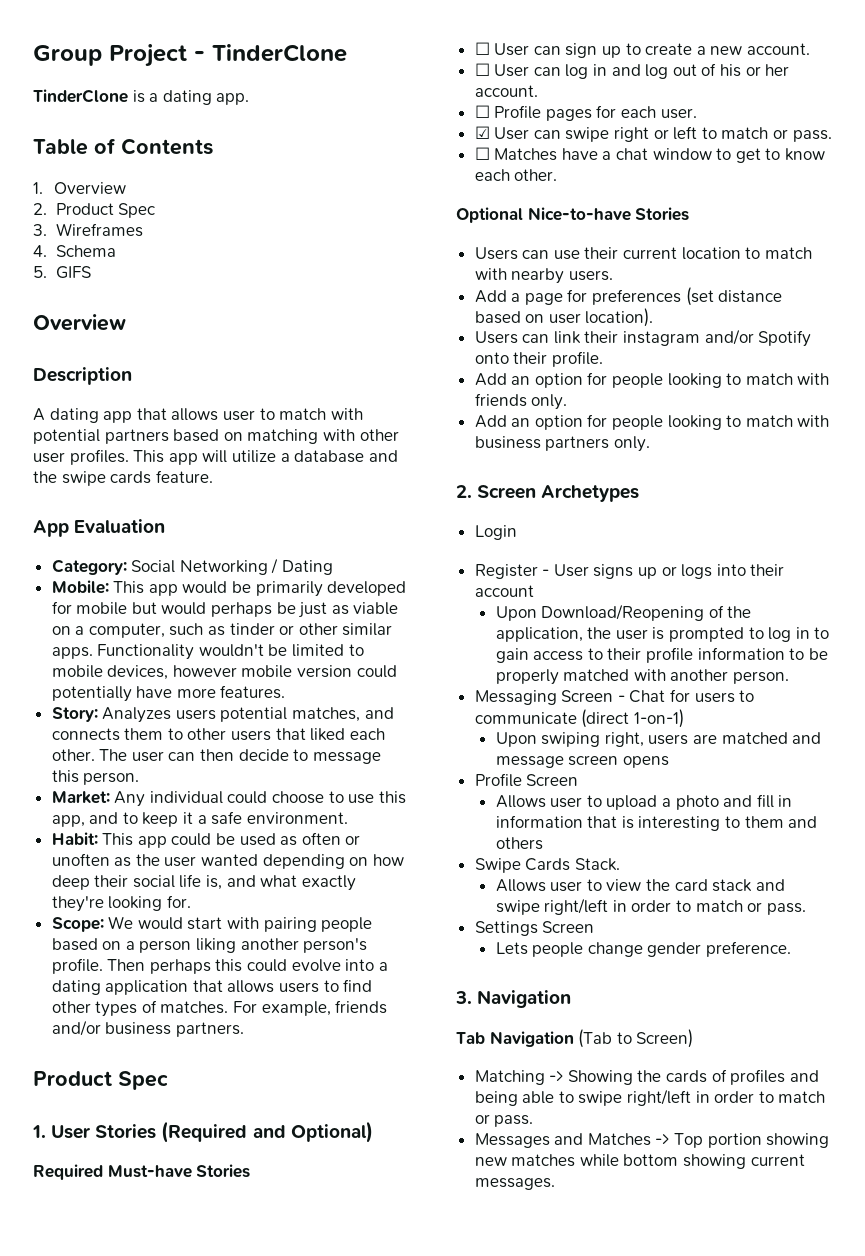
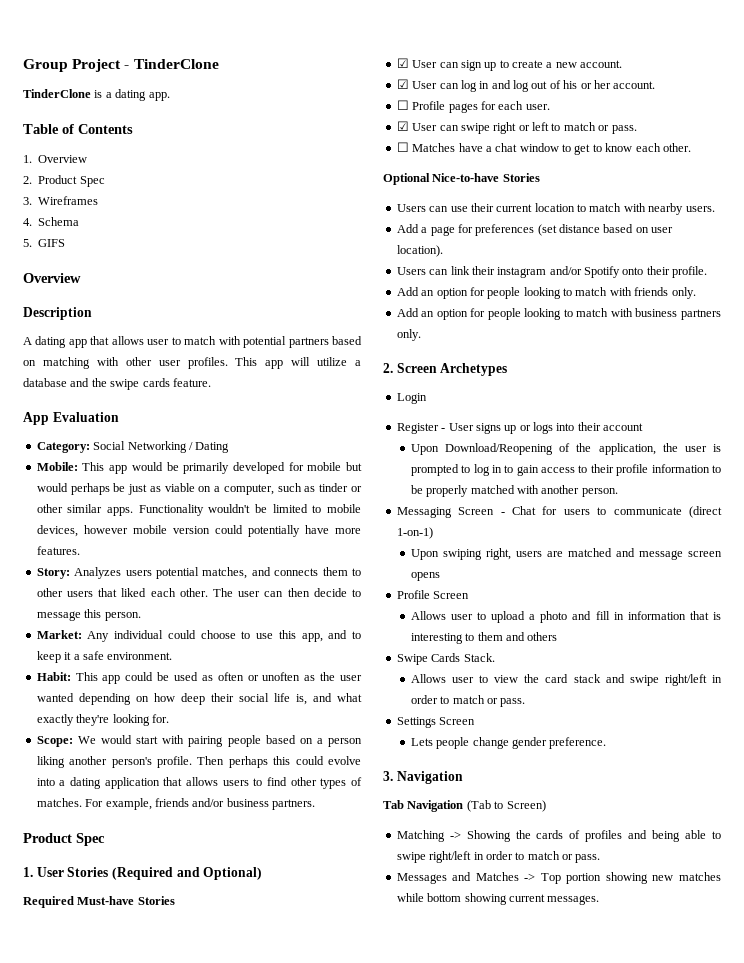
- ☐ User can sign up to create a new account.
+ ☑ User can sign up to create a new account.
- ☐ User can log in and log out of his or her account.
+ ☑ User can log in and log out of his or her account.

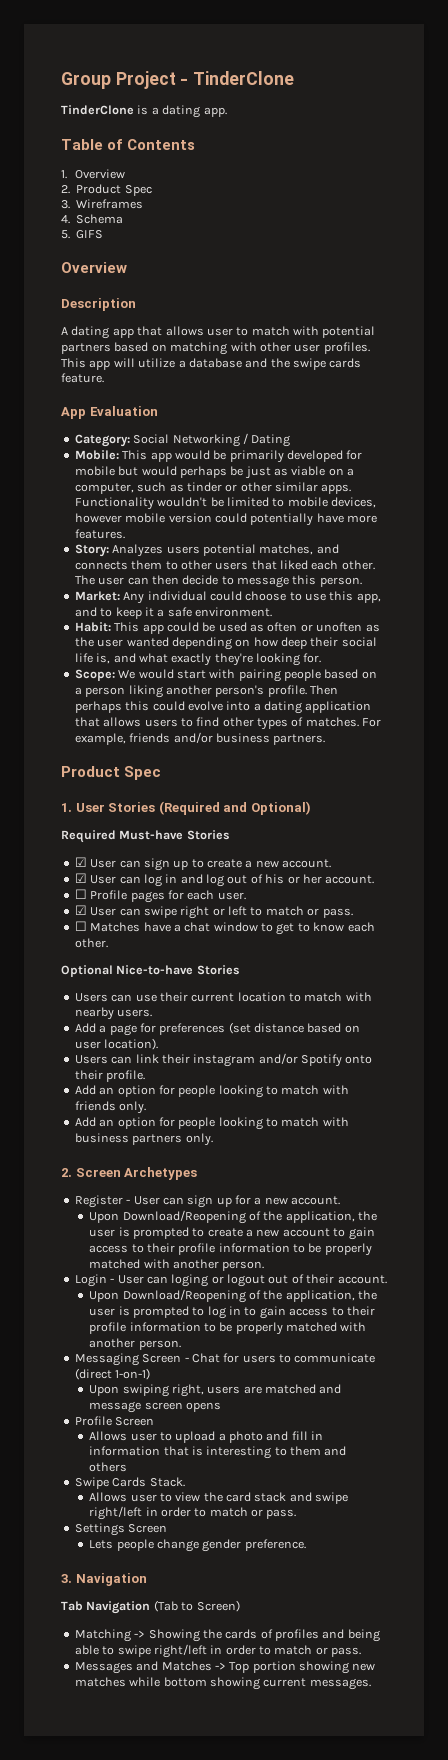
- Login
- Register - User signs up or logs into their account
+ Register - User can sign up for a new account.
+ Upon Download/Reopening of the application, the user is prompted to create a new account to gain access to their profile information to be properly matched with another person.
+ Login - User can loging or logout out of their account.

